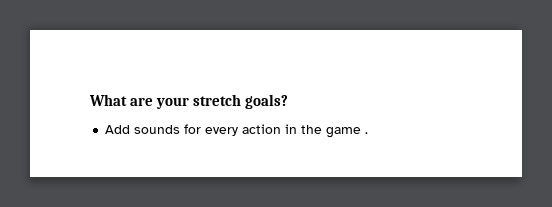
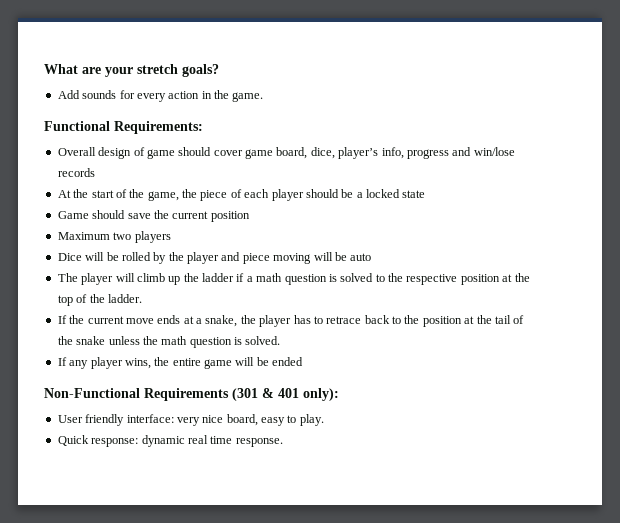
- Add sounds for every action in the game .
+ Add sounds for every action in the game.
+ Functional Requirements:
+ Overall design of game should cover game board, dice, player’s info, progress and win/lose records
+ At the start of the game, the piece of each player should be a locked state
+ Game should save the current position
+ Maximum two players
+ Dice will be rolled by the player and piece moving will be auto
+ The player will climb up the ladder if a math question is solved to the respective position at the top of the ladder.
+ If the current move ends at a snake, the player has to retrace back to the position at the tail of the snake unless the math question is solved.
+ If any player wins, the entire game will be ended
+ Non-Functional Requirements (301 & 401 only):
+ User friendly interface: very nice board, easy to play.
+ Quick response: dynamic real time response.

